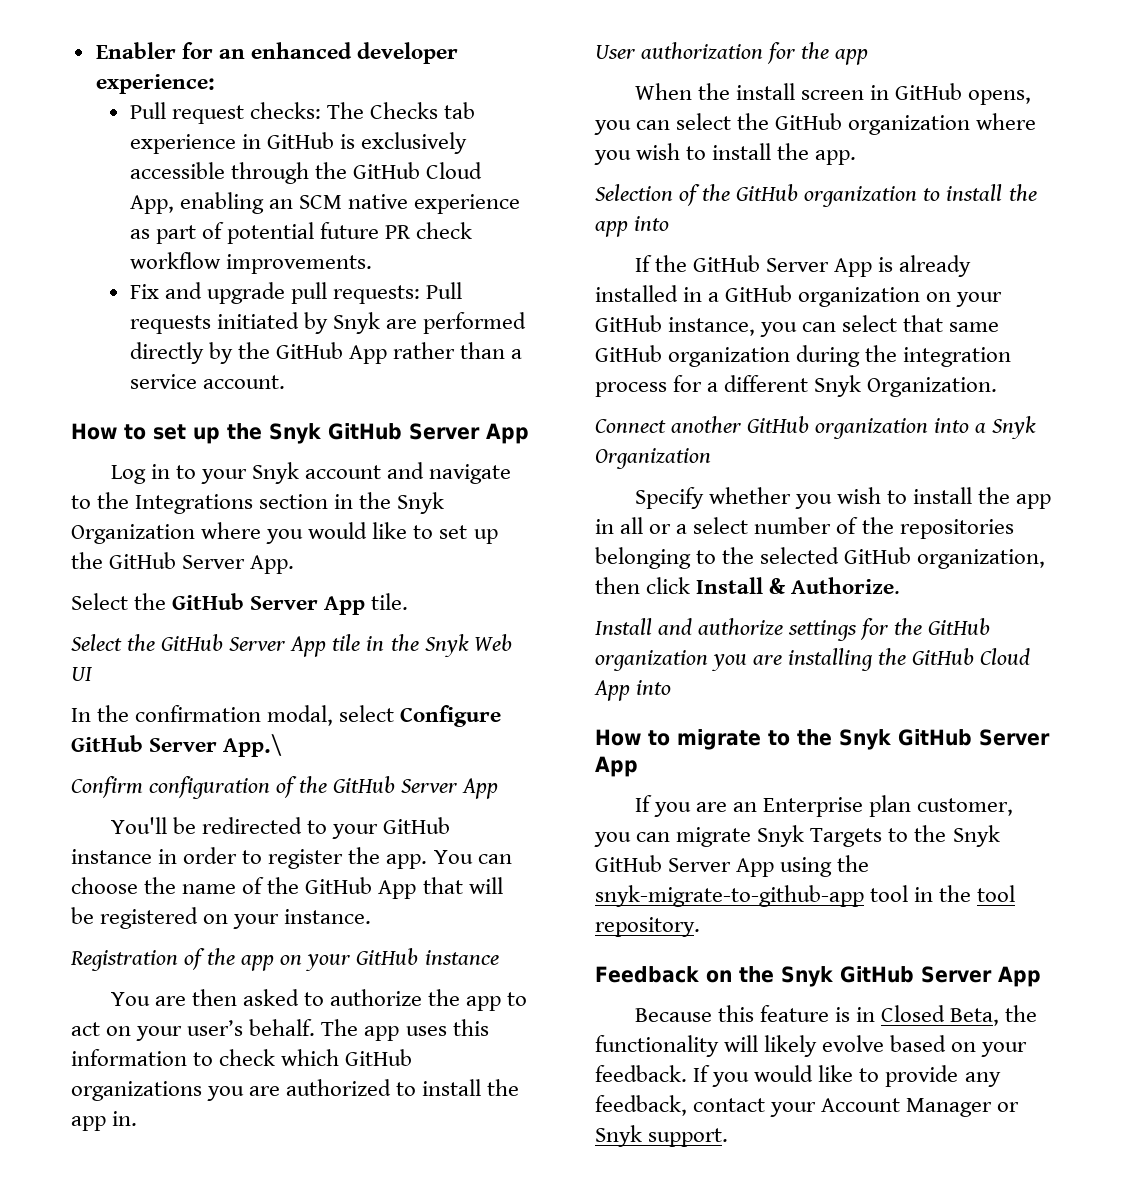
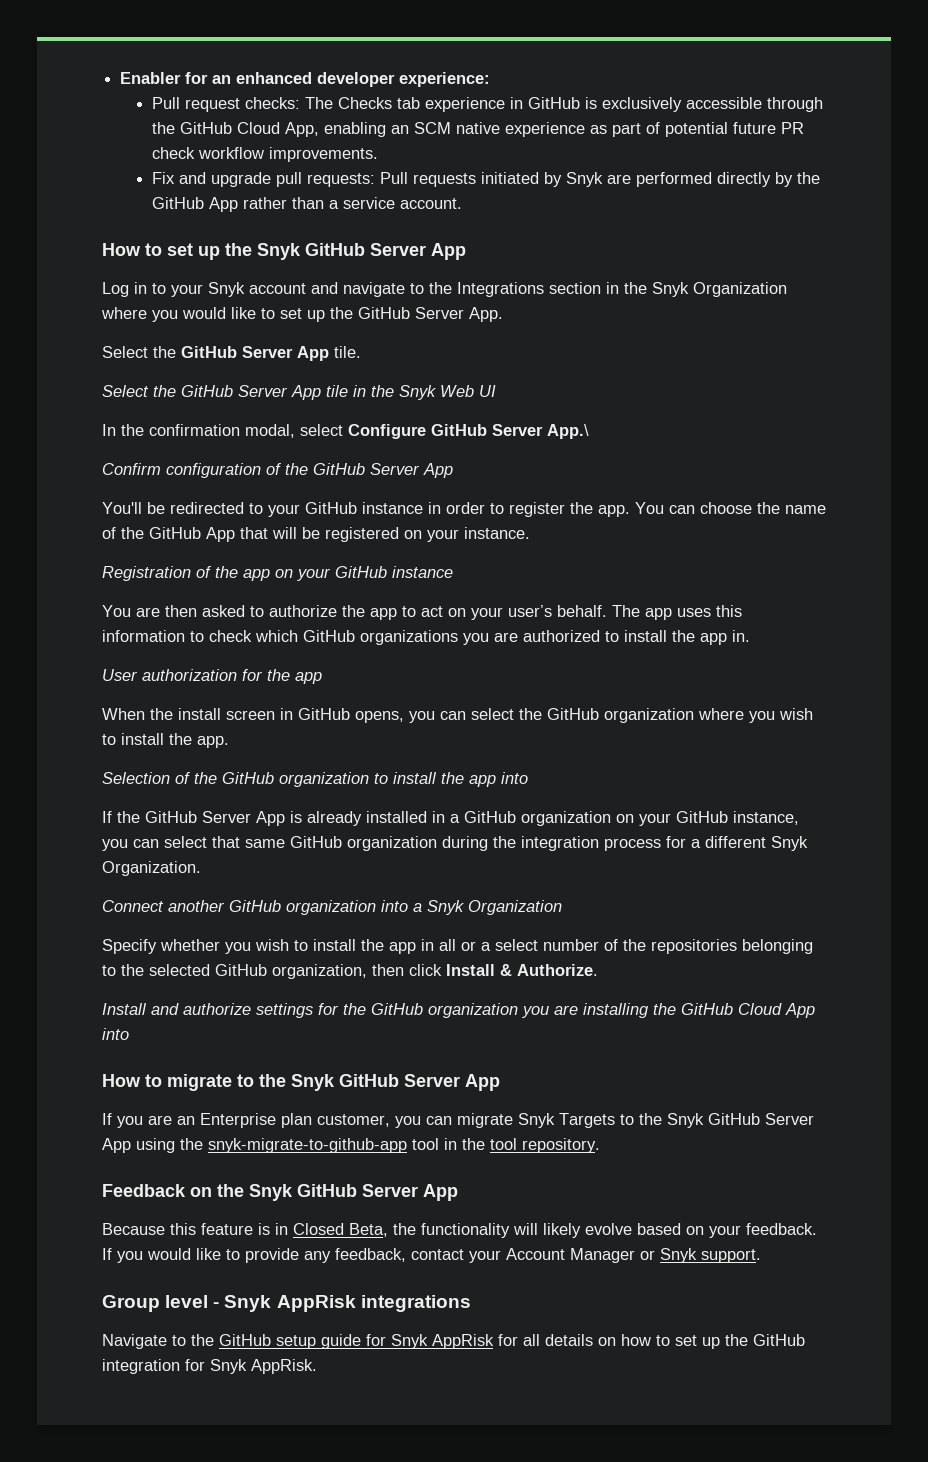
+ Group level - Snyk AppRisk integrations
+ Navigate to the GitHub setup guide for Snyk AppRisk for all details on how to set up the GitHub integration for Snyk AppRisk.

